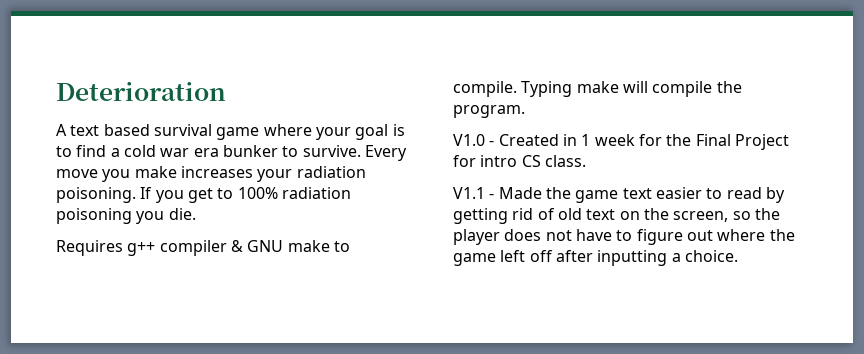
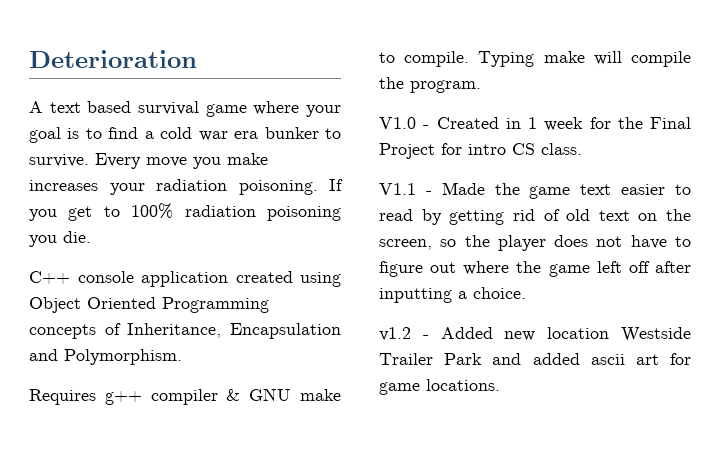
+ C++ console application created using Object Oriented Programming concepts of Inheritance, Encapsulation and Polymorphism.
+ v1.2 - Added new location Westside Trailer Park and added ascii art for game locations.

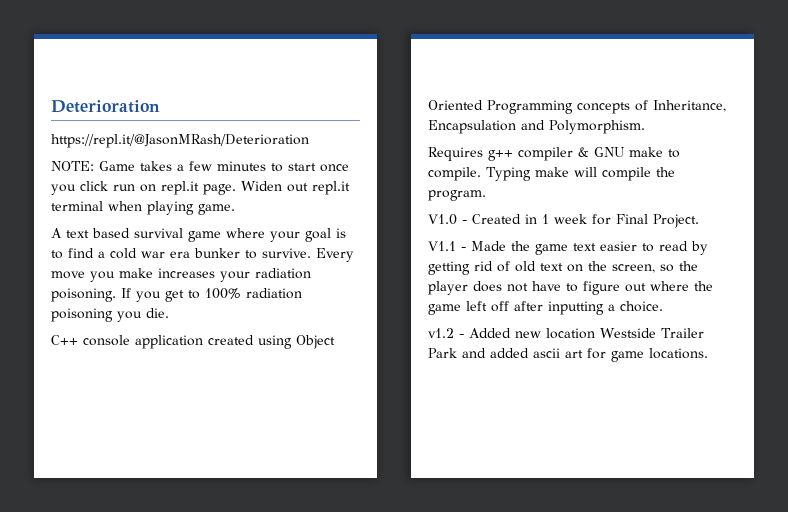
+ https://repl.it/@JasonMRash/Deterioration
+ NOTE: Game takes a few minutes to start once you click run on repl.it page. Widen out repl.it terminal when playing game.
- V1.0 - Created in 1 week for the Final Project for intro CS class.
+ V1.0 - Created in 1 week for Final Project.

